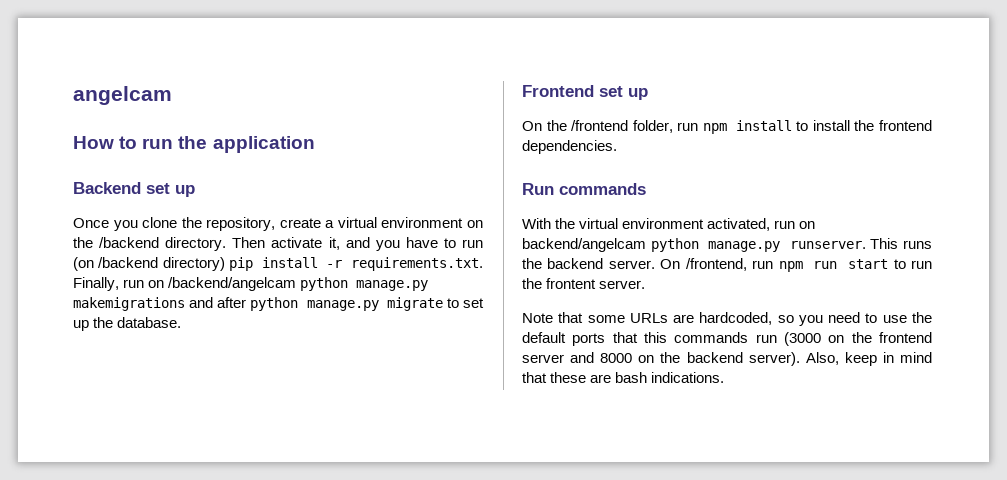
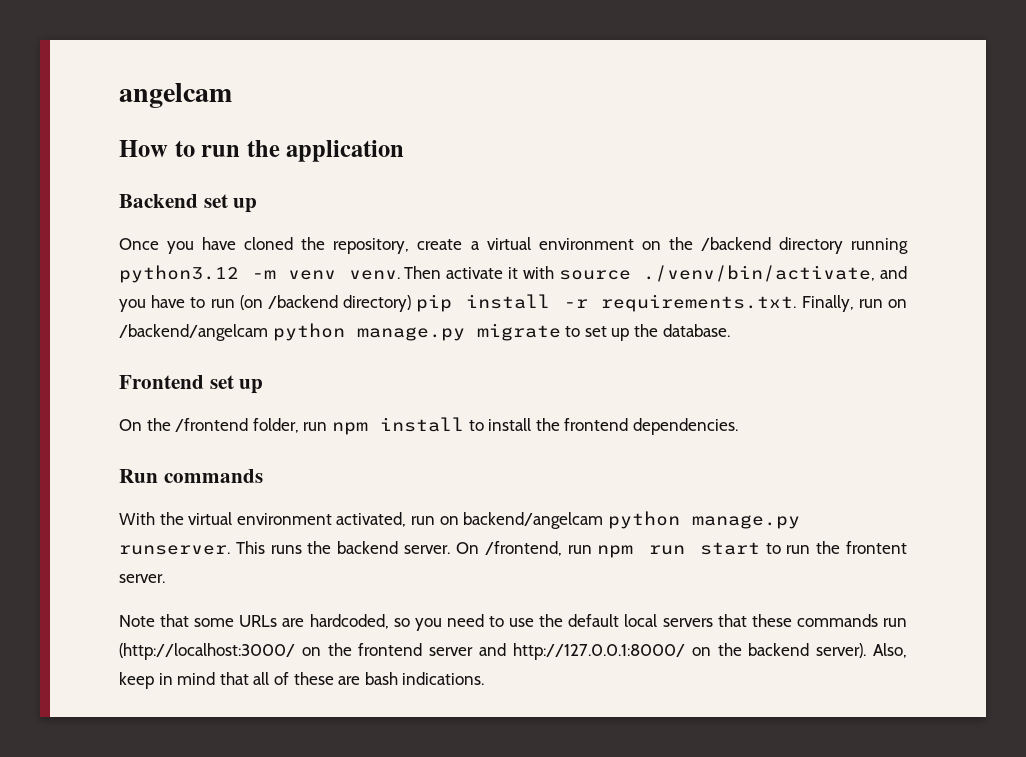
- Once you clone the repository, create a virtual environment on the /backend directory. Then activate it, and you have to run (on /backend directory) pip install -r requirements.txt. Finally, run on /backend/angelcam python manage.py makemigrations and after python manage.py migrate to set up the database.
+ Once you have cloned the repository, create a virtual environment on the /backend directory running python3.12 -m venv venv. Then activate it with source ./venv/bin/activate, and you have to run (on /backend directory) pip install -r requirements.txt. Finally, run on /backend/angelcam python manage.py migrate to set up the database.
- Note that some URLs are hardcoded, so you need to use the default ports that this commands run (3000 on the frontend server and 8000 on the backend server).
+ Note that some URLs are hardcoded, so you need to use the default local servers that these commands run (http://localhost:3000/ on the frontend server and http://127.0.0.1:8000/ on the backend server).
- Also, keep in mind that these are bash indications.
+ Also, keep in mind that all of these are bash indications.

